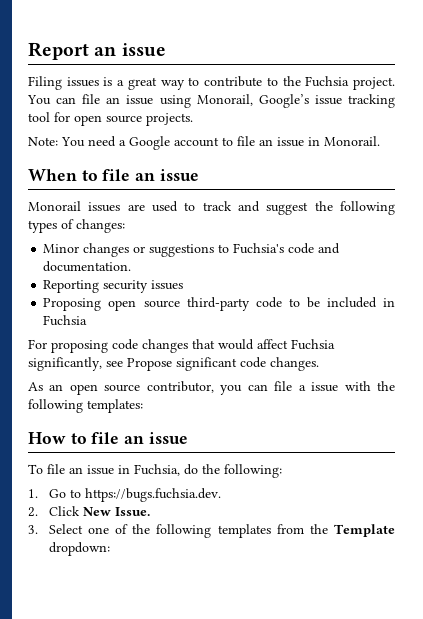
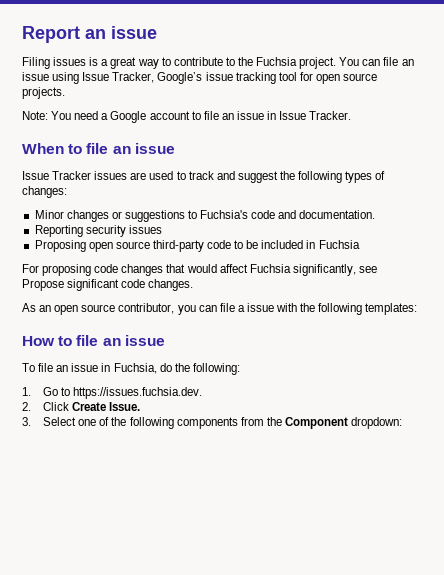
- You can file an issue using Monorail, Google’s issue tracking tool for open source projects.
+ You can file an issue using Issue Tracker, Google’s issue tracking tool for open source projects.
- Note: You need a Google account to file an issue in Monorail.
+ Note: You need a Google account to file an issue in Issue Tracker.
- Monorail issues are used to track and suggest the following types of changes:
+ Issue Tracker issues are used to track and suggest the following types of changes:
- 1. Go to https://bugs.fuchsia.dev.
+ 1. Go to https://issues.fuchsia.dev.
- 2. Click New Issue.
+ 2. Click Create Issue.
- 3. Select one of the following templates from the Template dropdown:
+ 3. Select one of the following components from the Component dropdown:

